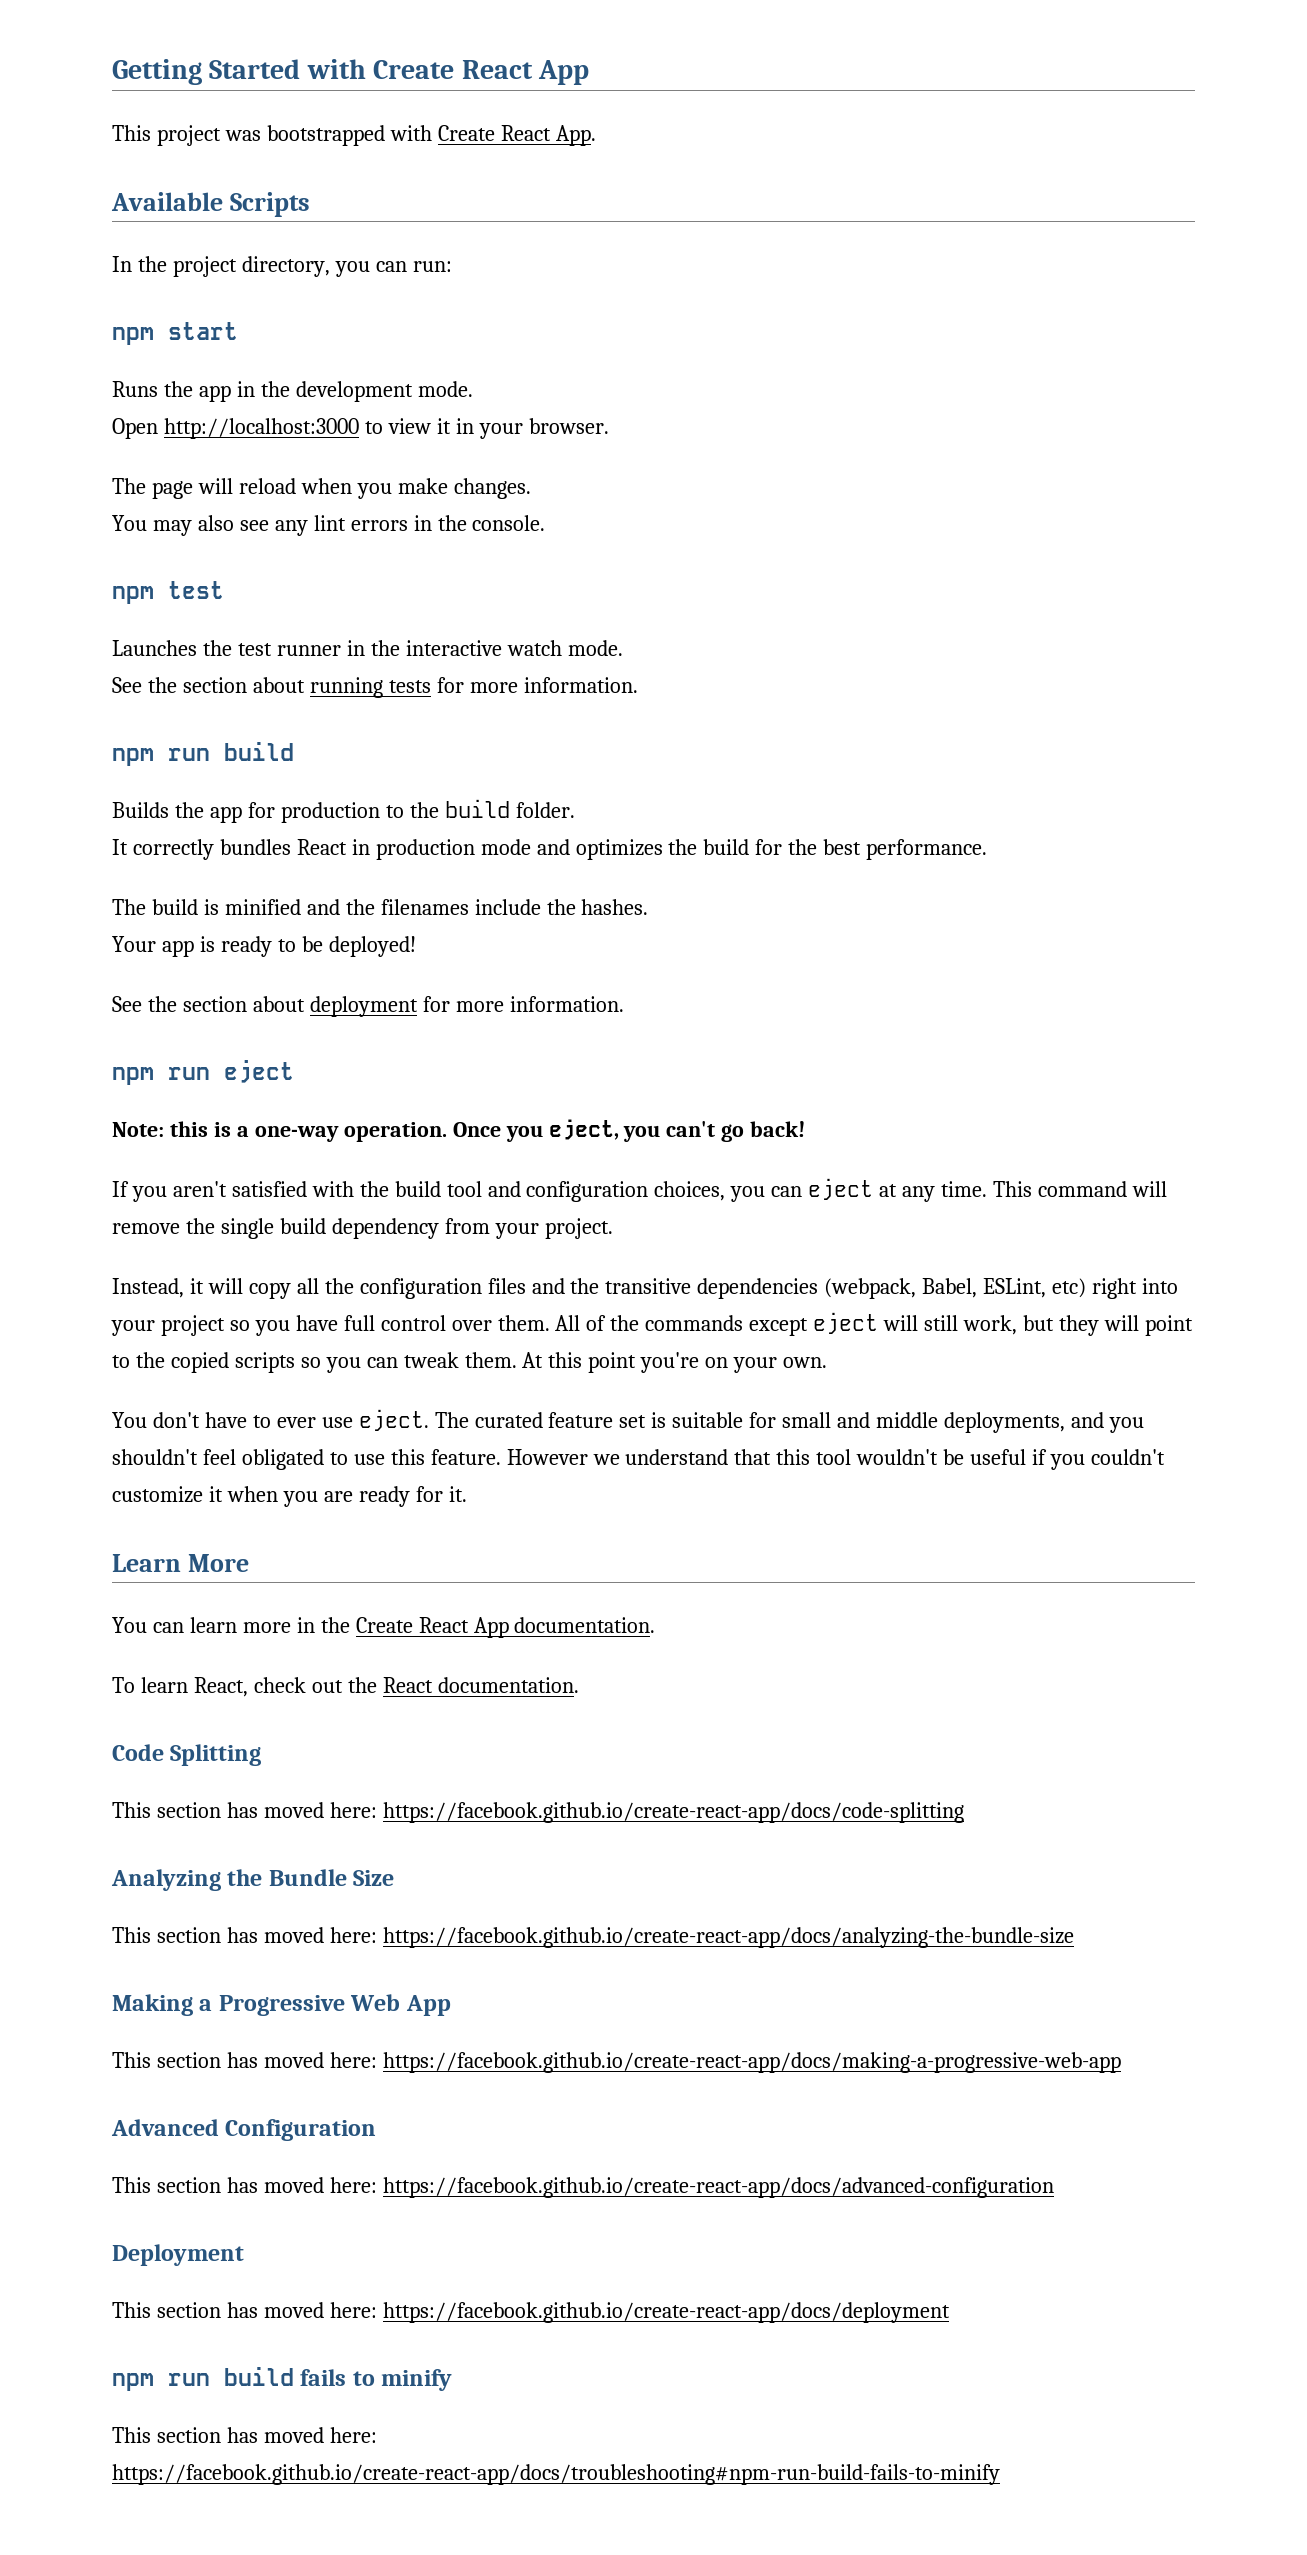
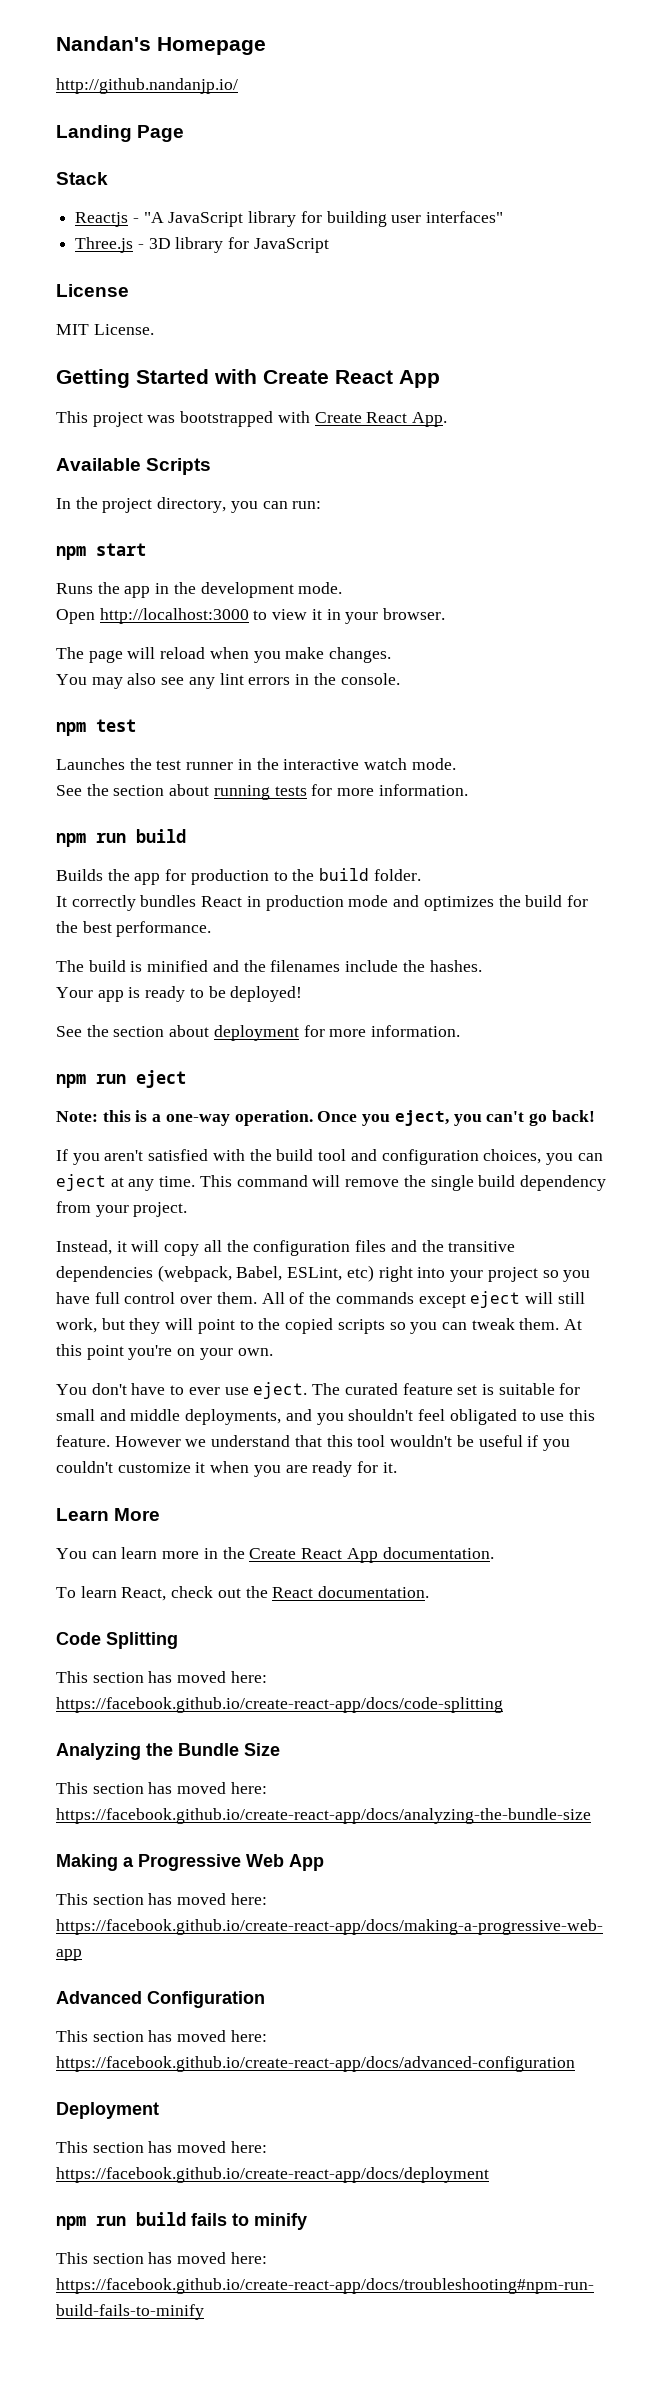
+ Nandan's Homepage
+ http://github.nandanjp.io/
+ Landing Page
+ Stack
+ Reactjs - "A JavaScript library for building user interfaces"
+ Three.js - 3D library for JavaScript
+ License
+ MIT License.

